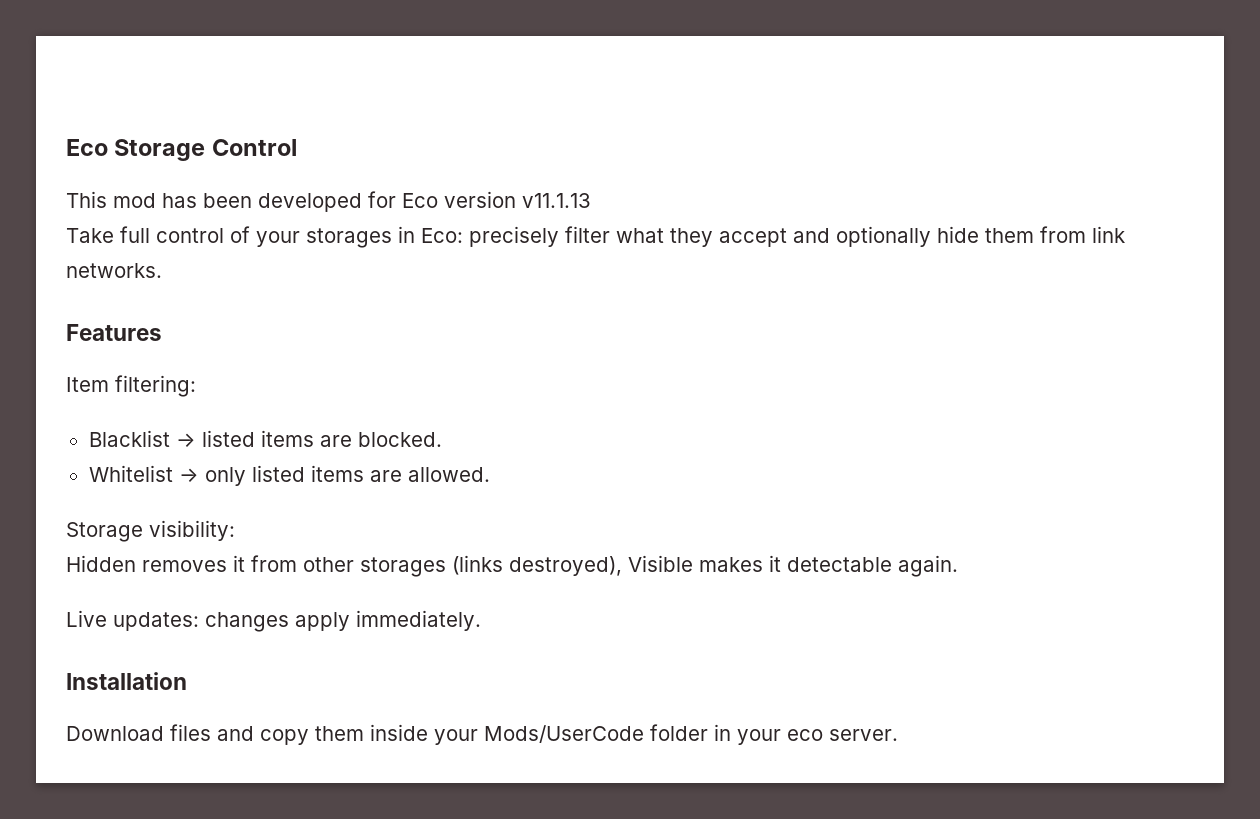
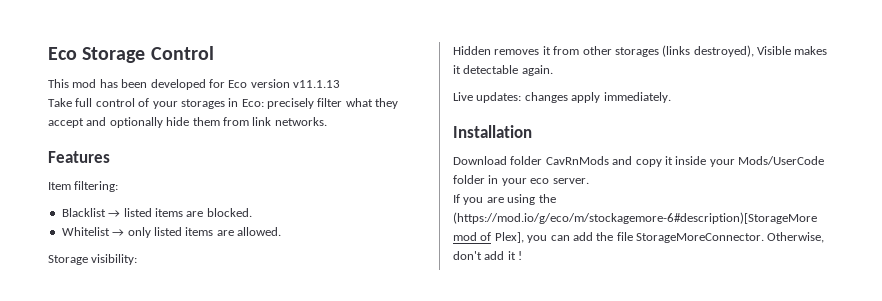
- Download files and copy them inside your Mods/UserCode folder in your eco server.
+ Download folder CavRnMods and copy it inside your Mods/UserCode folder in your eco server.
+ If you are using the (https://mod.io/g/eco/m/stockagemore-6#description)[StorageMore mod of Plex], you can add the file StorageMoreConnector. Otherwise, don't add it !

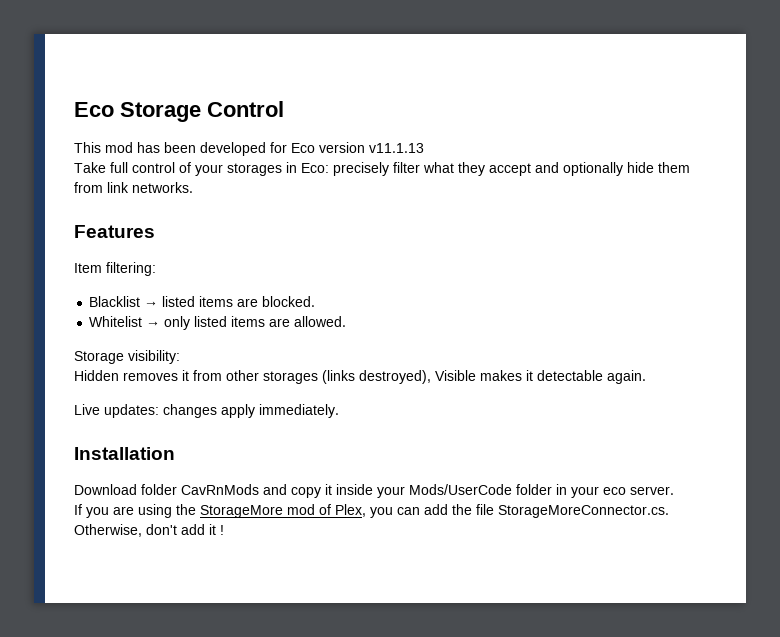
- If you are using the (https://mod.io/g/eco/m/stockagemore-6#description)[StorageMore mod of Plex], you can add the file StorageMoreConnector. Otherwise, don't add it !
+ If you are using the StorageMore mod of Plex, you can add the file StorageMoreConnector.cs. Otherwise, don't add it !

